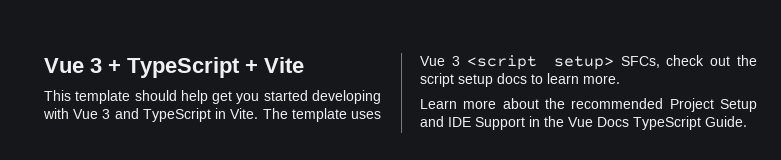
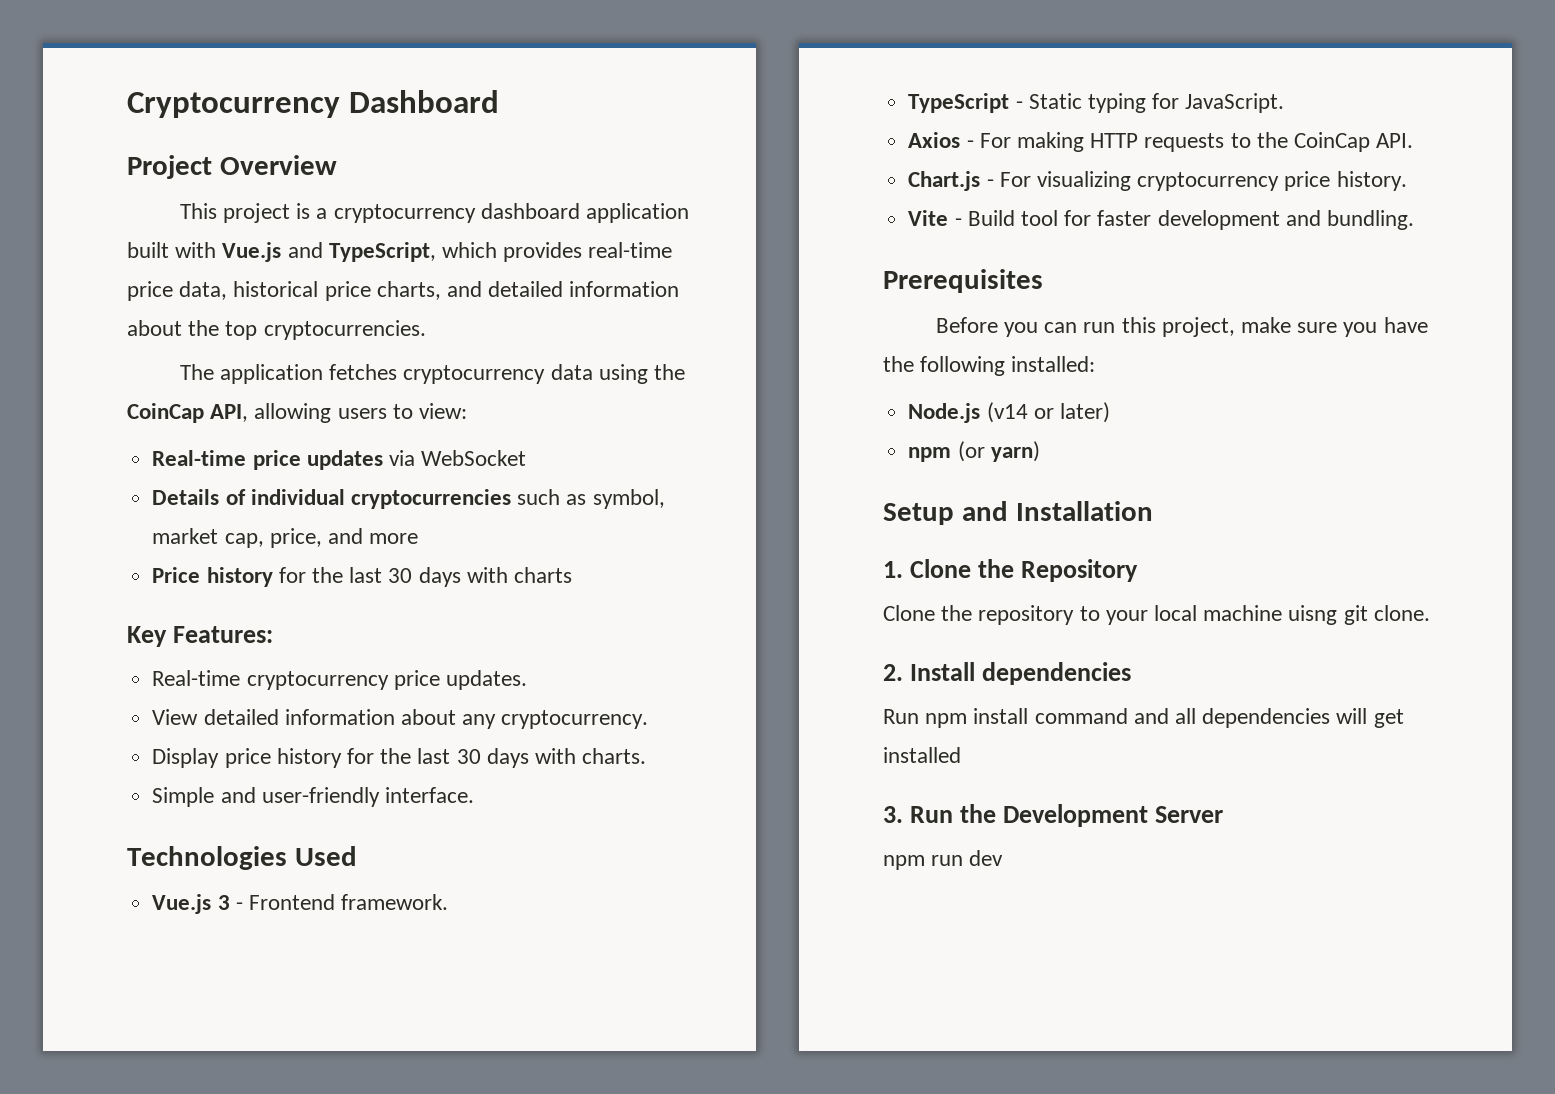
- Vue 3 + TypeScript + Vite
- This template should help get you started developing with Vue 3 and TypeScript in Vite. The template uses Vue 3 <script setup> SFCs, check out the script setup docs to learn more.
- Learn more about the recommended Project Setup and IDE Support in the Vue Docs TypeScript Guide.
+ Cryptocurrency Dashboard
+ Project Overview
+ This project is a cryptocurrency dashboard application built with Vue.js and TypeScript, which provides real-time price data, historical price charts, and detailed information about the top cryptocurrencies.
+ The application fetches cryptocurrency data using the CoinCap API, allowing users to view:
+ Real-time price updates via WebSocket
+ Details of individual cryptocurrencies such as symbol, market cap, price, and more
+ Price history for the last 30 days with charts
+ Key Features:
+ Real-time cryptocurrency price updates.
+ View detailed information about any cryptocurrency.
+ Display price history for the last 30 days with charts.
+ Simple and user-friendly interface.
+ Technologies Used
+ Vue.js 3 - Frontend framework.
+ TypeScript - Static typing for JavaScript.
+ Axios - For making HTTP requests to the CoinCap API.
+ Chart.js - For visualizing cryptocurrency price history.
+ Vite - Build tool for faster development and bundling.
+ Prerequisites
+ Before you can run this project, make sure you have the following installed:
+ Node.js (v14 or later)
+ npm (or yarn)
+ Setup and Installation
+ 1. Clone the Repository
+ Clone the repository to your local machine uisng git clone.
+ 2. Install dependencies
+ Run npm install command and all dependencies will get installed
+ 3. Run the Development Server
+ npm run dev

